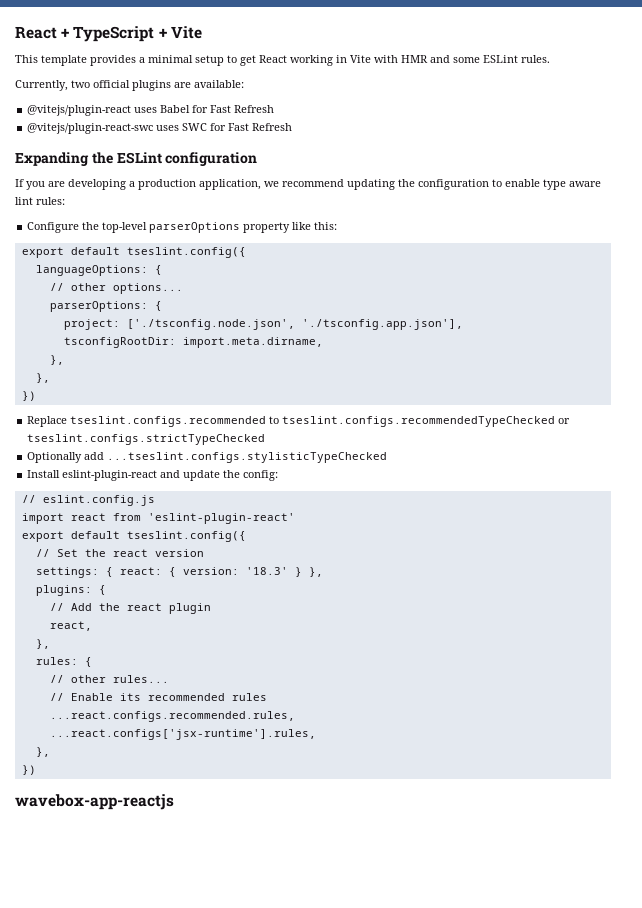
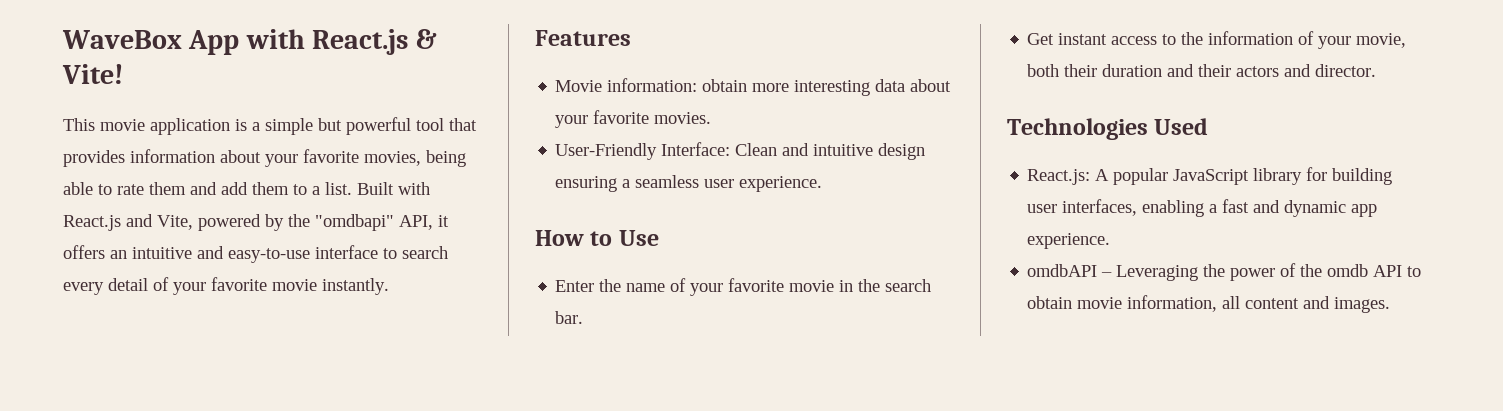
- React + TypeScript + Vite
- This template provides a minimal setup to get React working in Vite with HMR and some ESLint rules.
- Currently, two official plugins are available:
- @vitejs/plugin-react uses Babel for Fast Refresh
- @vitejs/plugin-react-swc uses SWC for Fast Refresh
- Expanding the ESLint configuration
- If you are developing a production application, we recommend updating the configuration to enable type aware lint rules:
- Configure the top-level parserOptions property like this:
- export default tseslint.config({
- languageOptions: {
- // other options...
- parserOptions: {
- project: ['./tsconfig.node.json', './tsconfig.app.json'],
- tsconfigRootDir: import.meta.dirname,
- },
- },
- })
- Replace tseslint.configs.recommended to tseslint.configs.recommendedTypeChecked or tseslint.configs.strictTypeChecked
- Optionally add ...tseslint.configs.stylisticTypeChecked
- Install eslint-plugin-react and update the config:
- // eslint.config.js
- import react from 'eslint-plugin-react'
- export default tseslint.config({
- // Set the react version
- settings: { react: { version: '18.3' } },
- plugins: {
- // Add the react plugin
- react,
- },
- rules: {
- // other rules...
- // Enable its recommended rules
- ...react.configs.recommended.rules,
- ...react.configs['jsx-runtime'].rules,
- },
- })
- wavebox-app-reactjs
+ WaveBox App with React.js & Vite!
+ This movie application is a simple but powerful tool that provides information about your favorite movies, being able to rate them and add them to a list. Built with React.js and Vite, powered by the "omdbapi" API, it offers an intuitive and easy-to-use interface to search every detail of your favorite movie instantly.
+ Features
+ Movie information: obtain more interesting data about your favorite movies.
+ User-Friendly Interface: Clean and intuitive design ensuring a seamless user experience.
+ How to Use
+ Enter the name of your favorite movie in the search bar.
+ Get instant access to the information of your movie, both their duration and their actors and director.
+ Technologies Used
+ React.js: A popular JavaScript library for building user interfaces, enabling a fast and dynamic app experience.
+ omdbAPI – Leveraging the power of the omdb API to obtain movie information, all content and images.

